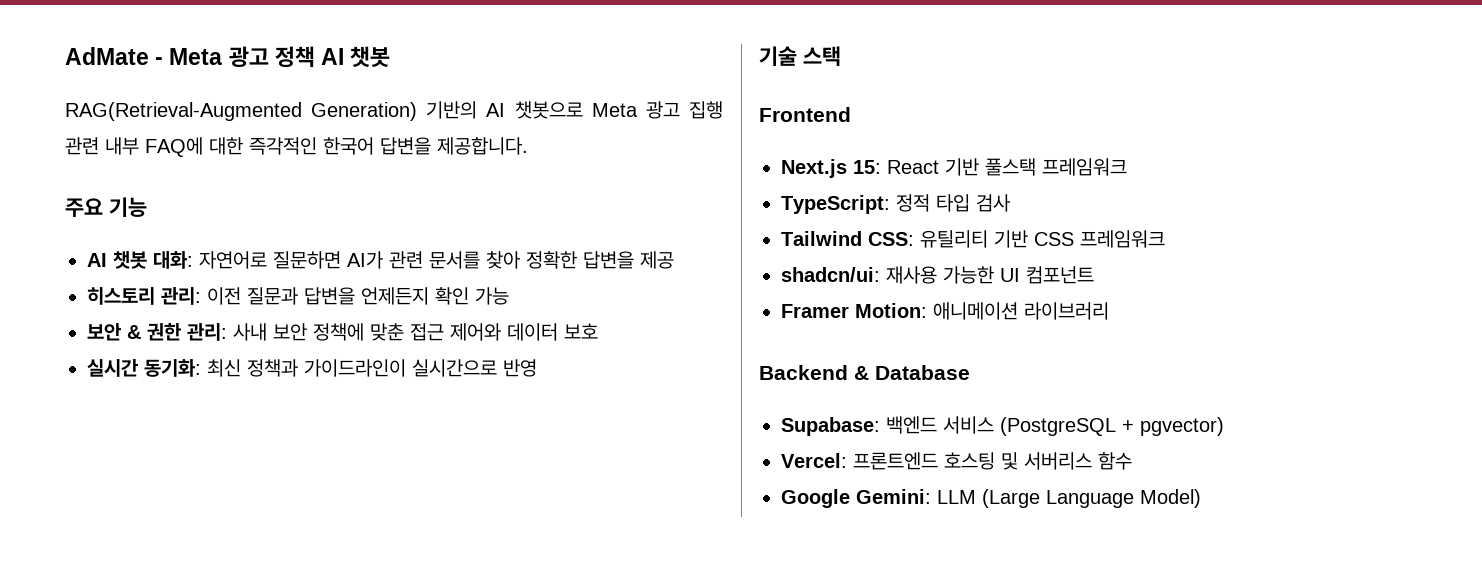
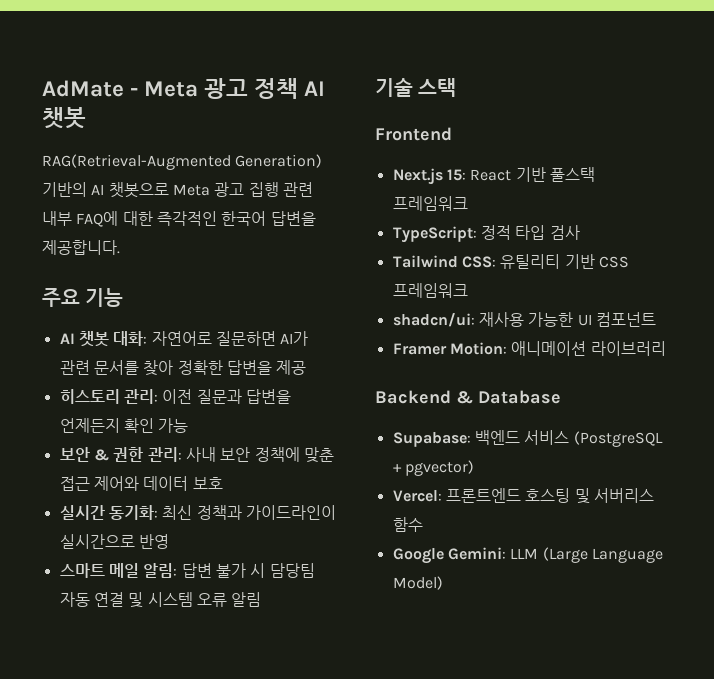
+ 스마트 메일 알림: 답변 불가 시 담당팀 자동 연결 및 시스템 오류 알림

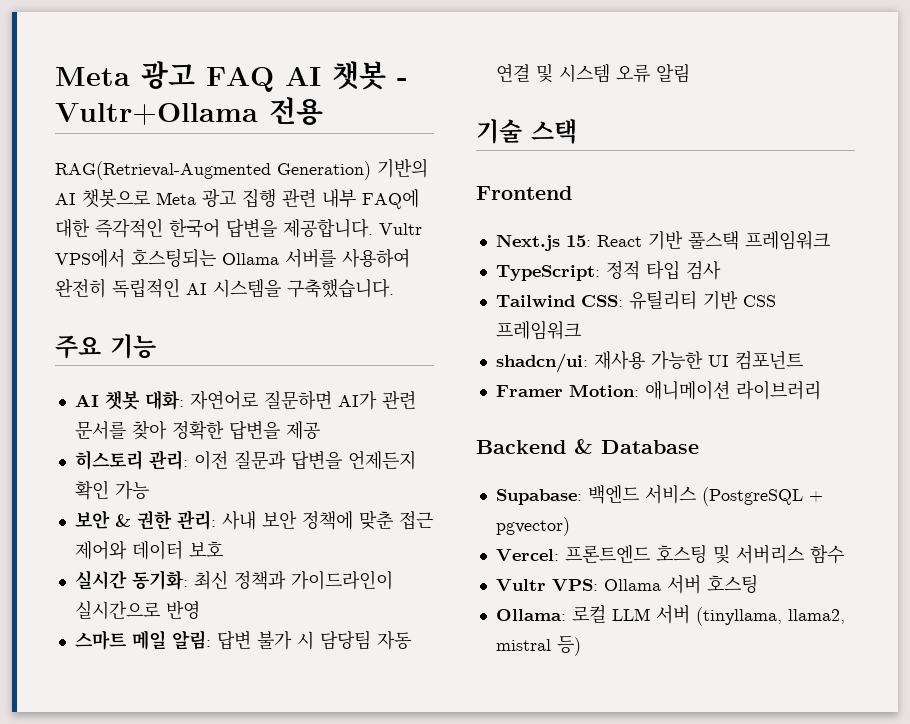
- AdMate - Meta 광고 정책 AI 챗봇
+ Meta 광고 FAQ AI 챗봇 - Vultr+Ollama 전용
+ Vultr VPS에서 호스팅되는 Ollama 서버를 사용하여 완전히 독립적인 AI 시스템을 구축했습니다.
- Google Gemini: LLM (Large Language Model)
+ Vultr VPS: Ollama 서버 호스팅
+ Ollama: 로컬 LLM 서버 (tinyllama, llama2, mistral 등)

